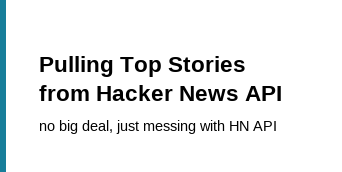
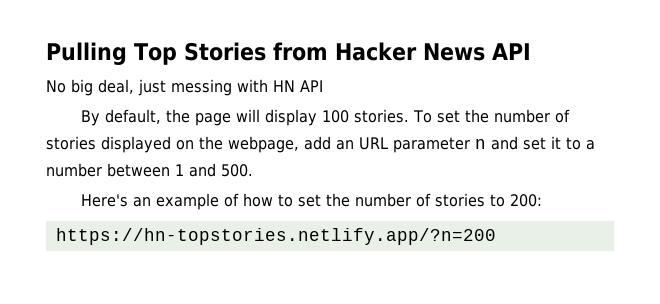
- no big deal, just messing with HN API
+ No big deal, just messing with HN API
+ By default, the page will display 100 stories. To set the number of stories displayed on the webpage, add an URL parameter n and set it to a number between 1 and 500.
+ Here's an example of how to set the number of stories to 200:
+ https://hn-topstories.netlify.app/?n=200

